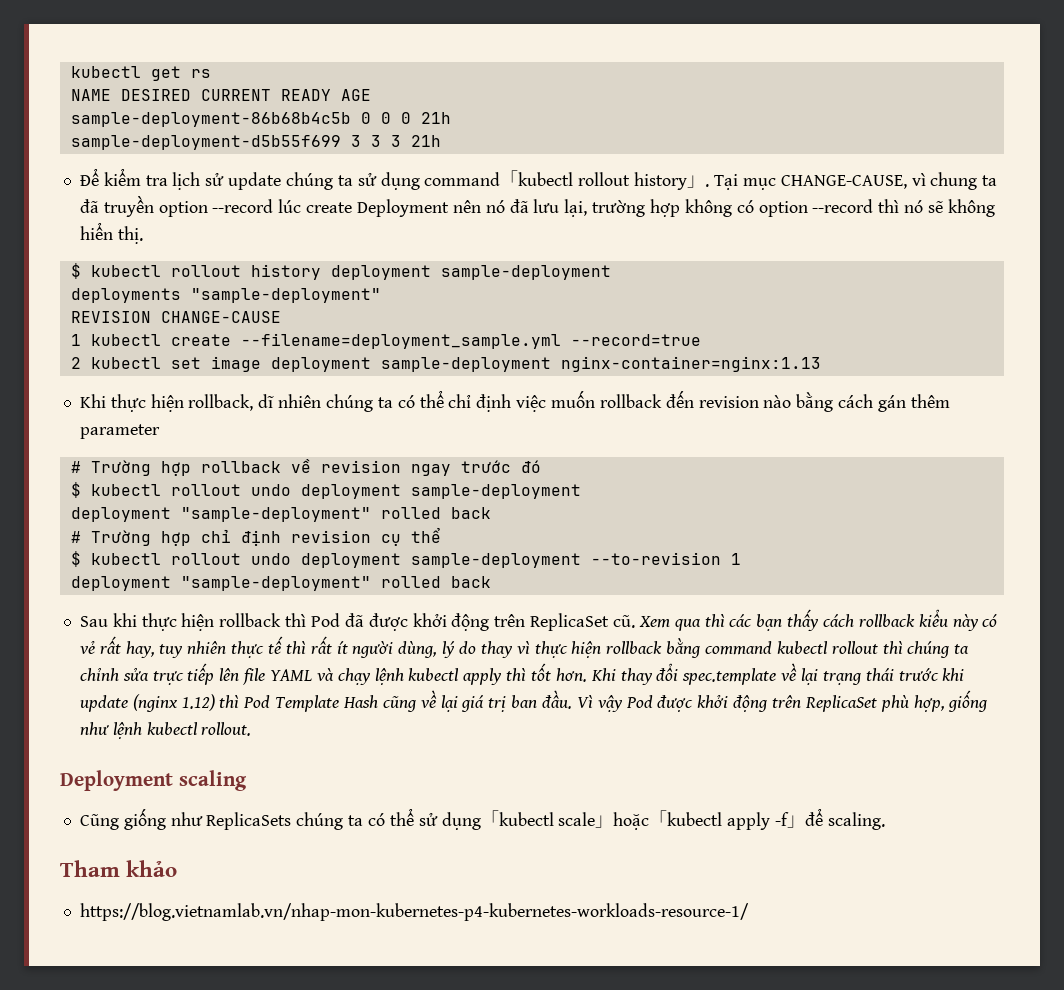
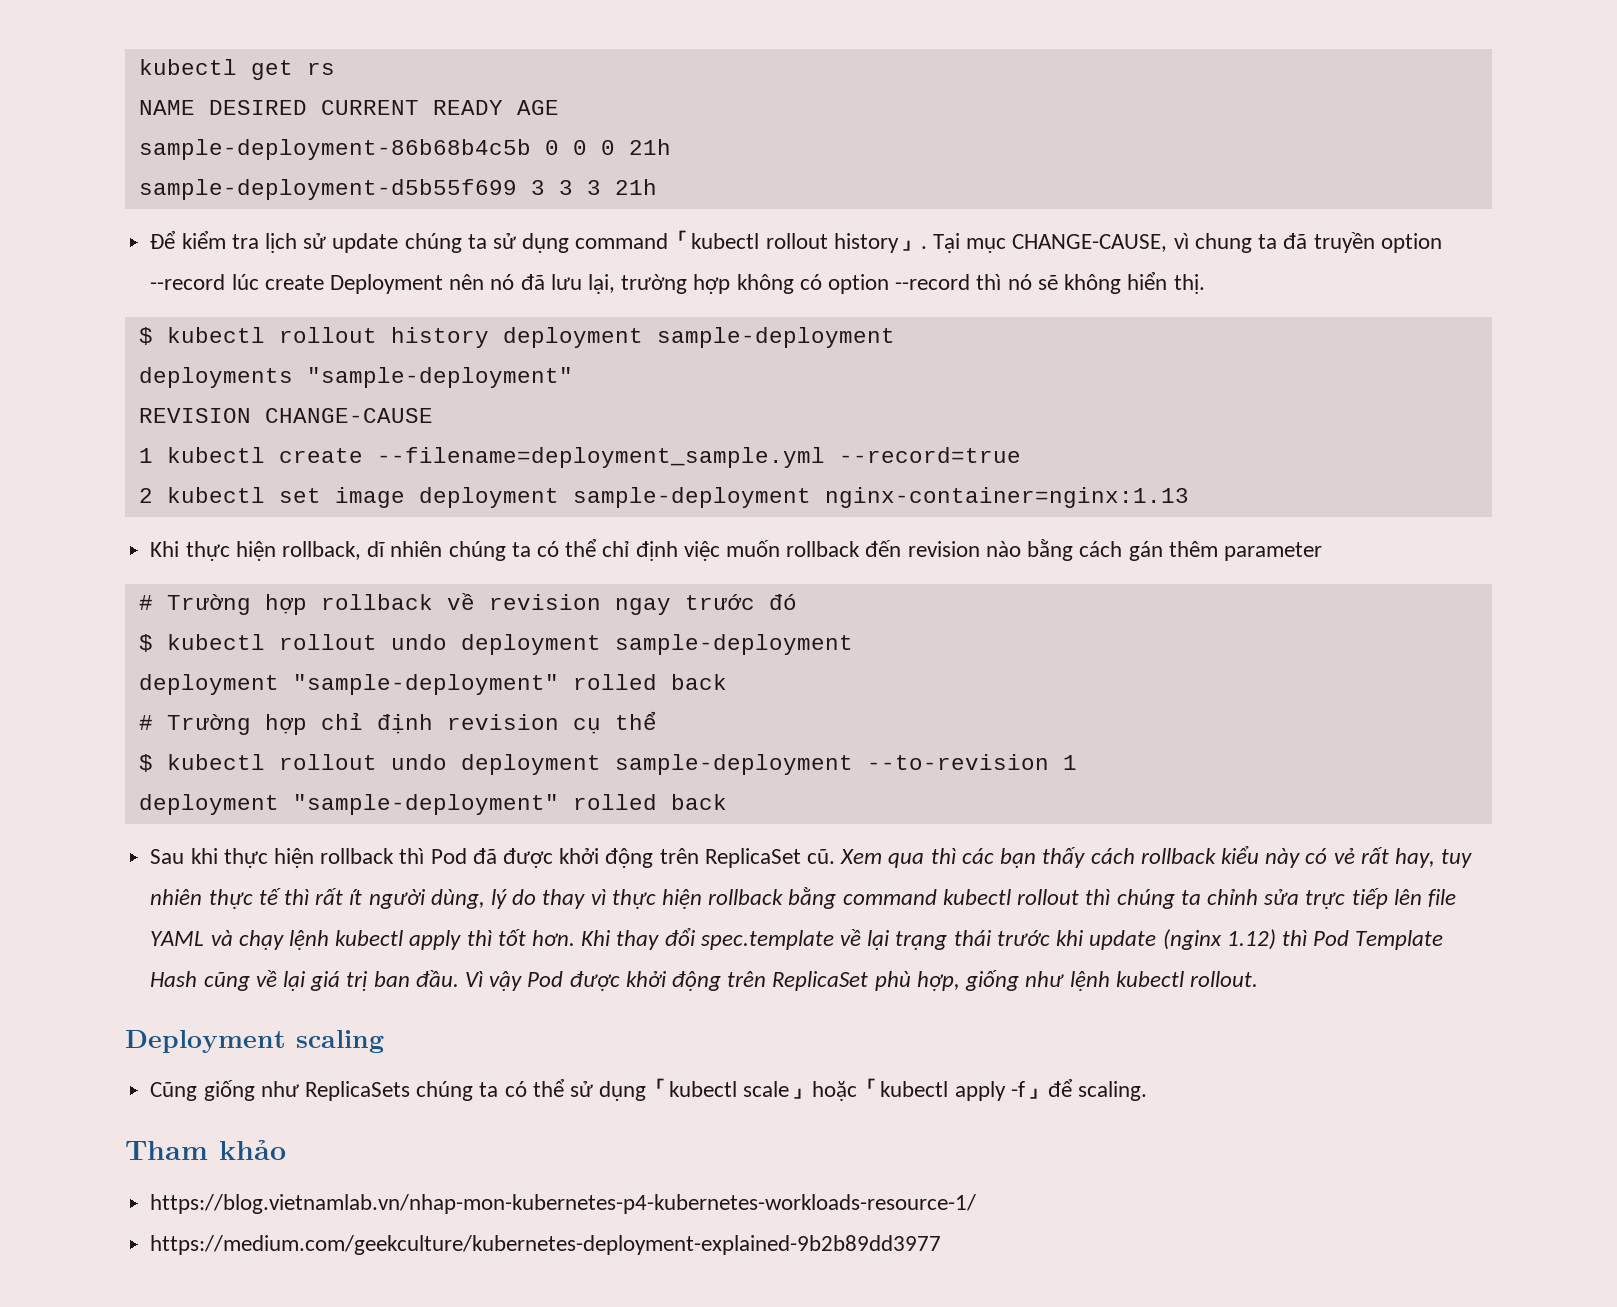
+ https://medium.com/geekculture/kubernetes-deployment-explained-9b2b89dd3977

